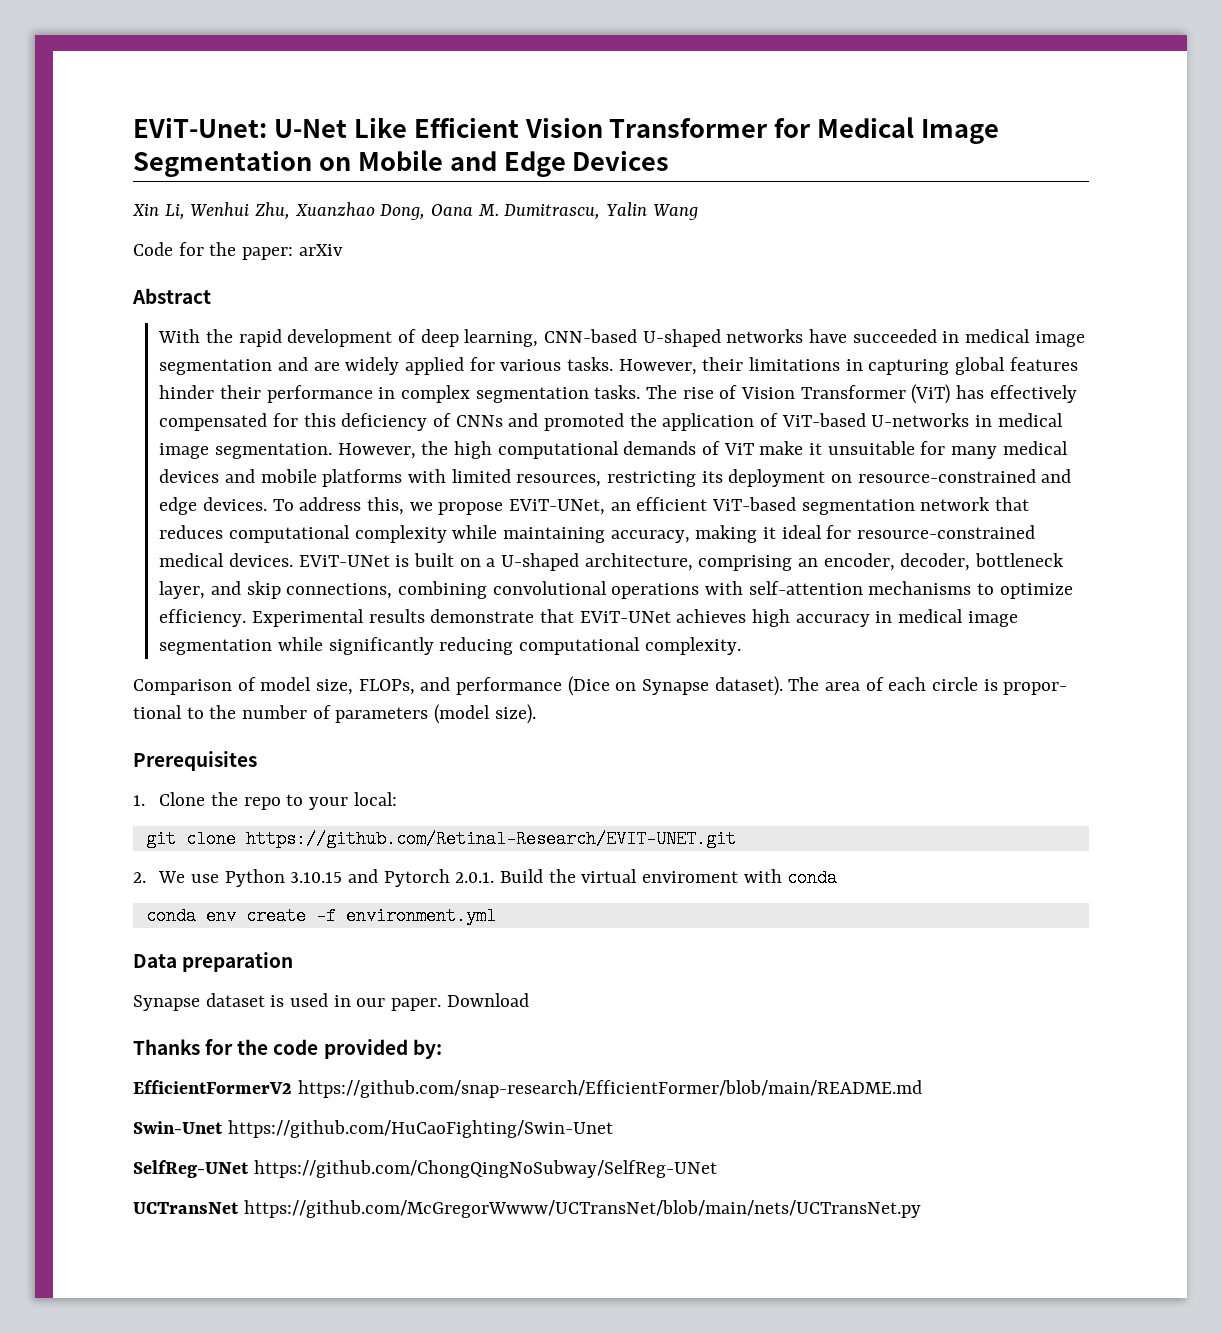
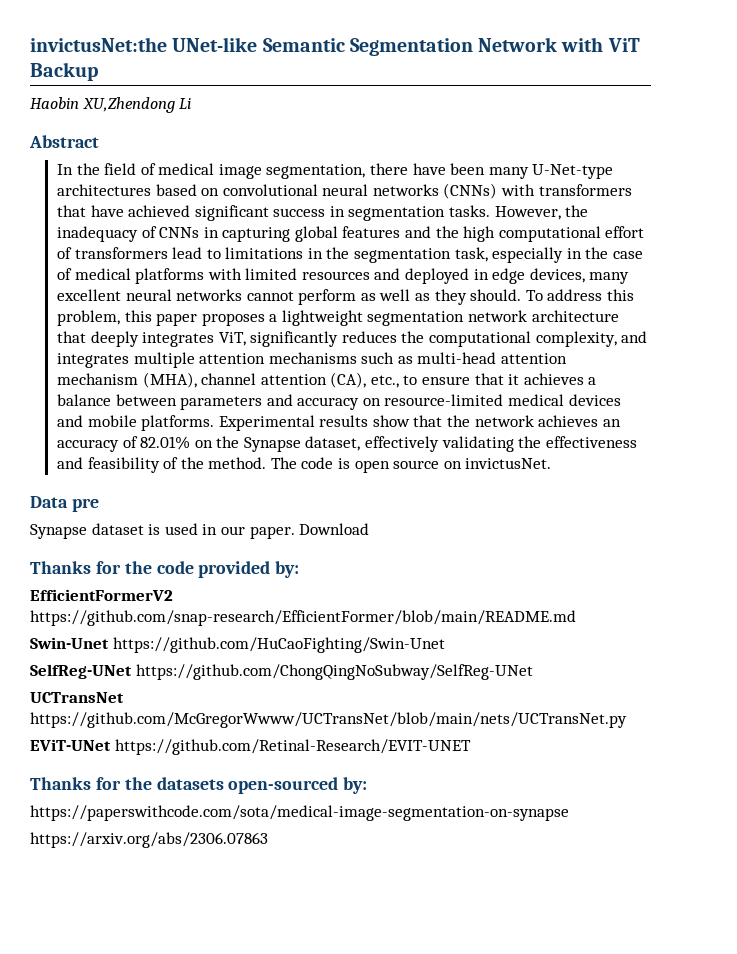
- EViT-Unet: U-Net Like Efficient Vision Transformer for Medical Image Segmentation on Mobile and Edge Devices
- Xin Li, Wenhui Zhu, Xuanzhao Dong, Oana M. Dumitrascu, Yalin Wang
- Code for the paper: arXiv
+ invictusNet:the UNet-like Semantic Segmentation Network with ViT Backup
+ Haobin XU,Zhendong Li
  Abstract
- With the rapid development of deep learning, CNN-based U-shaped networks have succeeded in medical image segmentation and are widely applied for various tasks. However, their limitations in capturing global features hinder their performance in complex segmentation tasks. The rise of Vision Transformer (ViT) has effectively compensated for this deficiency of CNNs and promoted the application of ViT-based U-networks in medical image segmentation. However, the high computational demands of ViT make it unsuitable for many medical devices and mobile platforms with limited resources, restricting its deployment on resource-constrained and edge devices. To address this, we propose EViT-UNet, an efficient ViT-based segmentation network that reduces computational complexity while maintaining accuracy, making it ideal for resource-constrained medical devices. EViT-UNet is built on a U-shaped architecture, comprising an encoder, decoder, bottleneck layer, and skip connections, combining convolutional operations with self-attention mechanisms to optimize efficiency. Experimental results demonstrate that EViT-UNet achieves high accuracy in medical image segmentation while significantly reducing computational complexity.
- Comparison of model size, FLOPs, and performance (Dice on Synapse dataset). The area of each circle is propor- tional to the number of parameters (model size).
- Prerequisites
- 1. Clone the repo to your local:
- git clone https://github.com/Retinal-Research/EVIT-UNET.git
- 2. We use Python 3.10.15 and Pytorch 2.0.1. Build the virtual enviroment with conda
- conda env create -f environment.yml
+ In the field of medical image segmentation, there have been many U-Net-type architectures based on convolutional neural networks (CNNs) with transformers that have achieved significant success in segmentation tasks. However, the inadequacy of CNNs in capturing global features and the high computational effort of transformers lead to limitations in the segmentation task, especially in the case of medical platforms with limited resources and deployed in edge devices, many excellent neural networks cannot perform as well as they should. To address this problem, this paper proposes a lightweight segmentation network architecture that deeply integrates ViT, significantly reduces the computational complexity, and integrates multiple attention mechanisms such as multi-head attention mechanism (MHA), channel attention (CA), etc., to ensure that it achieves a balance between parameters and accuracy on resource-limited medical devices and mobile platforms. Experimental results show that the network achieves an accuracy of 82.01% on the Synapse dataset, effectively validating the effectiveness and feasibility of the method. The code is open source on invictusNet.
- Data preparation
+ Data pre
+ EViT-UNet https://github.com/Retinal-Research/EVIT-UNET
+ Thanks for the datasets open-sourced by:
+ https://paperswithcode.com/sota/medical-image-segmentation-on-synapse
+ https://arxiv.org/abs/2306.07863

